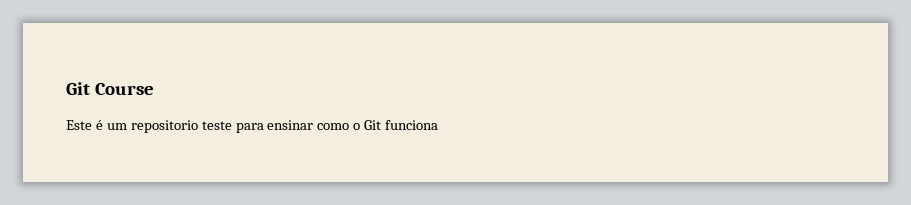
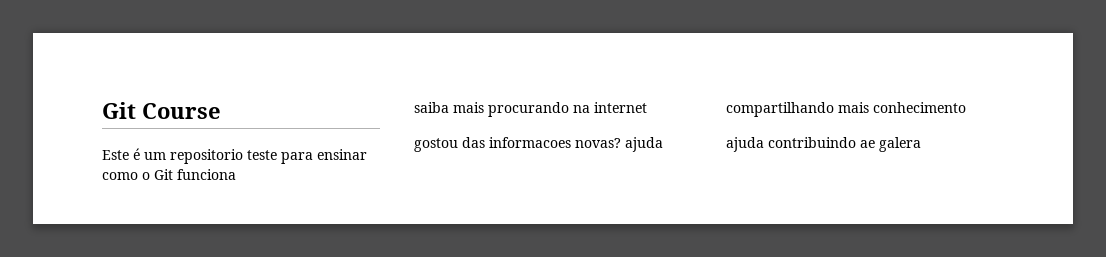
+ saiba mais procurando na internet
+ gostou das informacoes novas? ajuda compartilhando mais conhecimento
+ ajuda contribuindo ae galera

